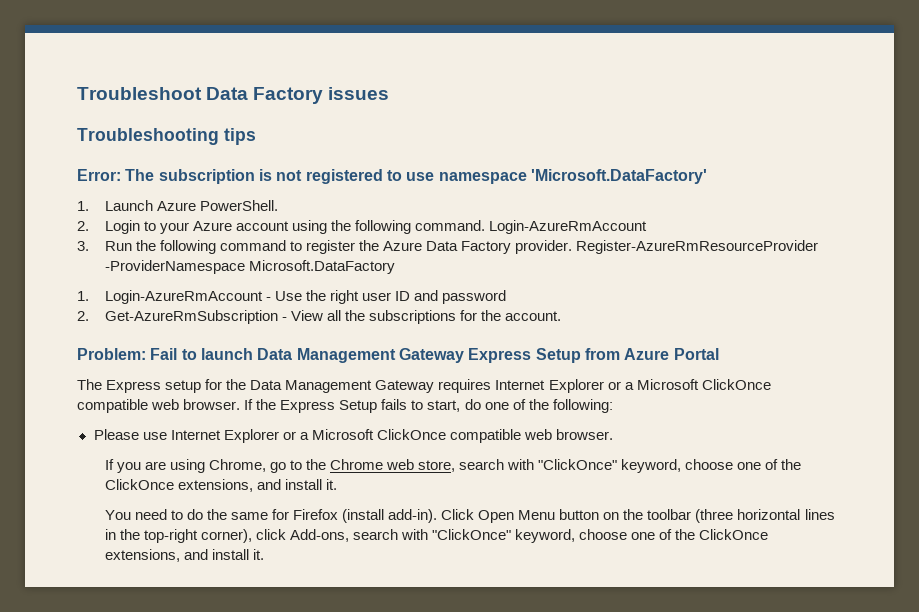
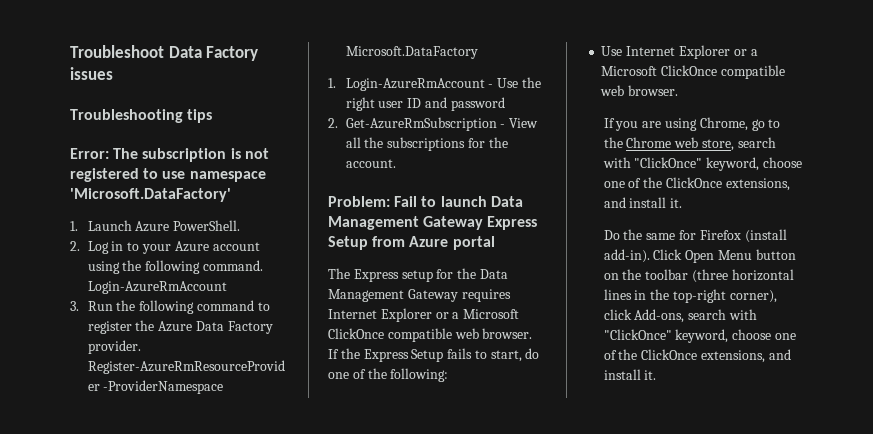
- 2. Login to your Azure account using the following command.
+ 2. Log in to your Azure account using the following command.
- Problem: Fail to launch Data Management Gateway Express Setup from Azure Portal
+ Problem: Fail to launch Data Management Gateway Express Setup from Azure portal
- Please use Internet Explorer or a Microsoft ClickOnce compatible web browser.
+ Use Internet Explorer or a Microsoft ClickOnce compatible web browser.
- You need to do the same for Firefox (install add-in).
+ Do the same for Firefox (install add-in).

